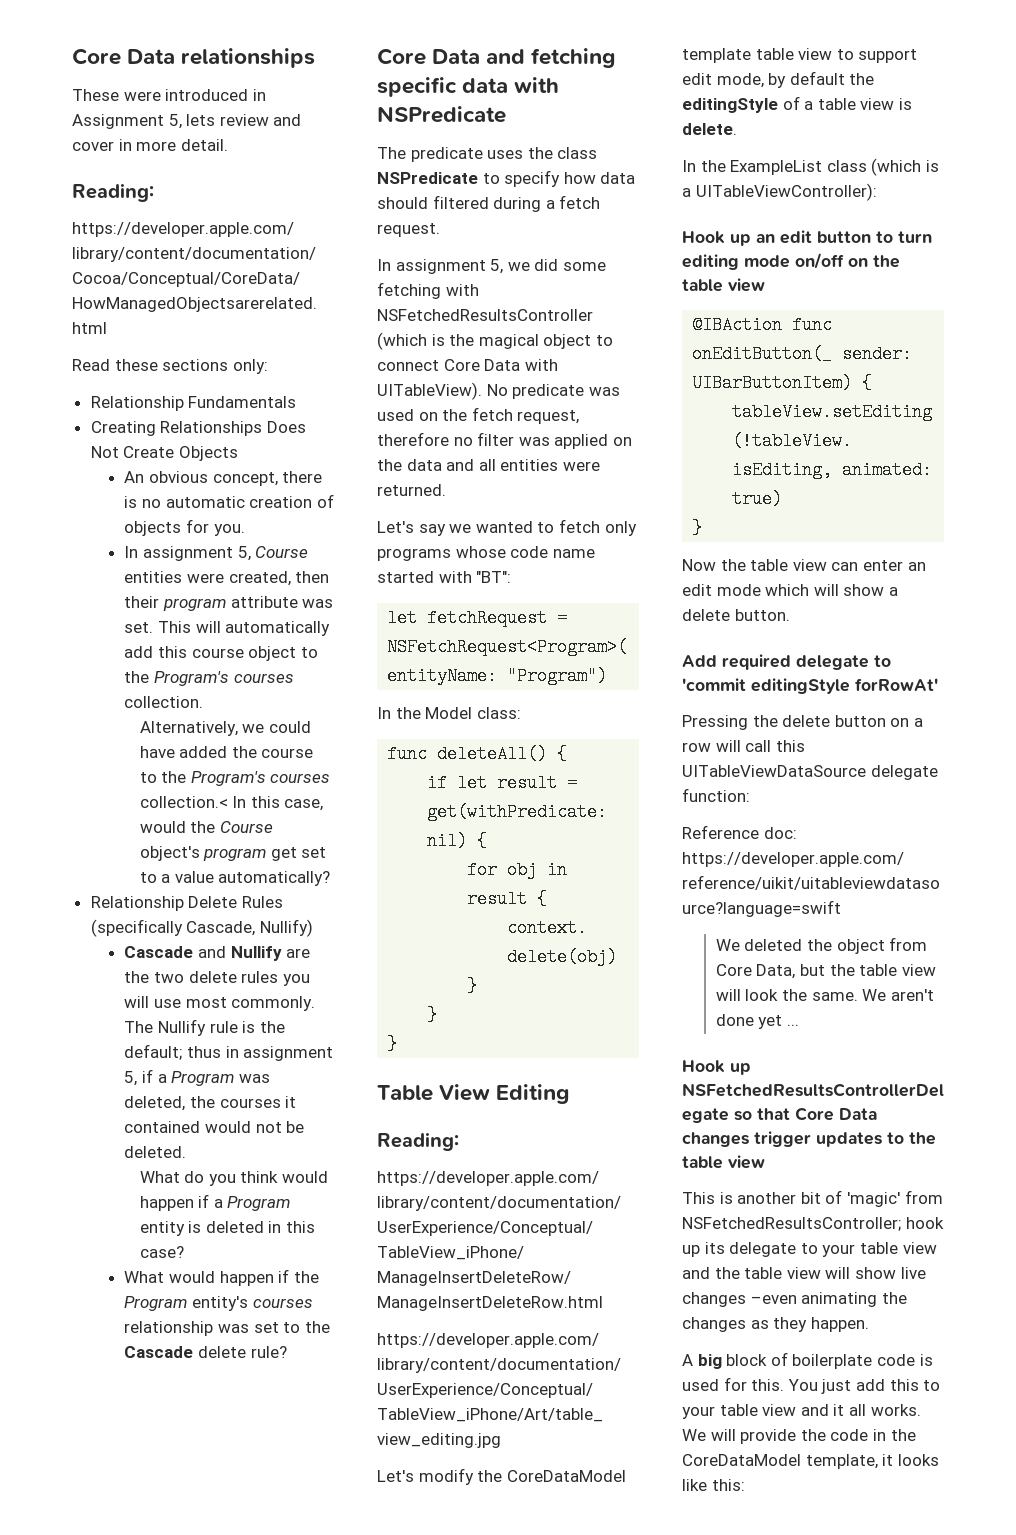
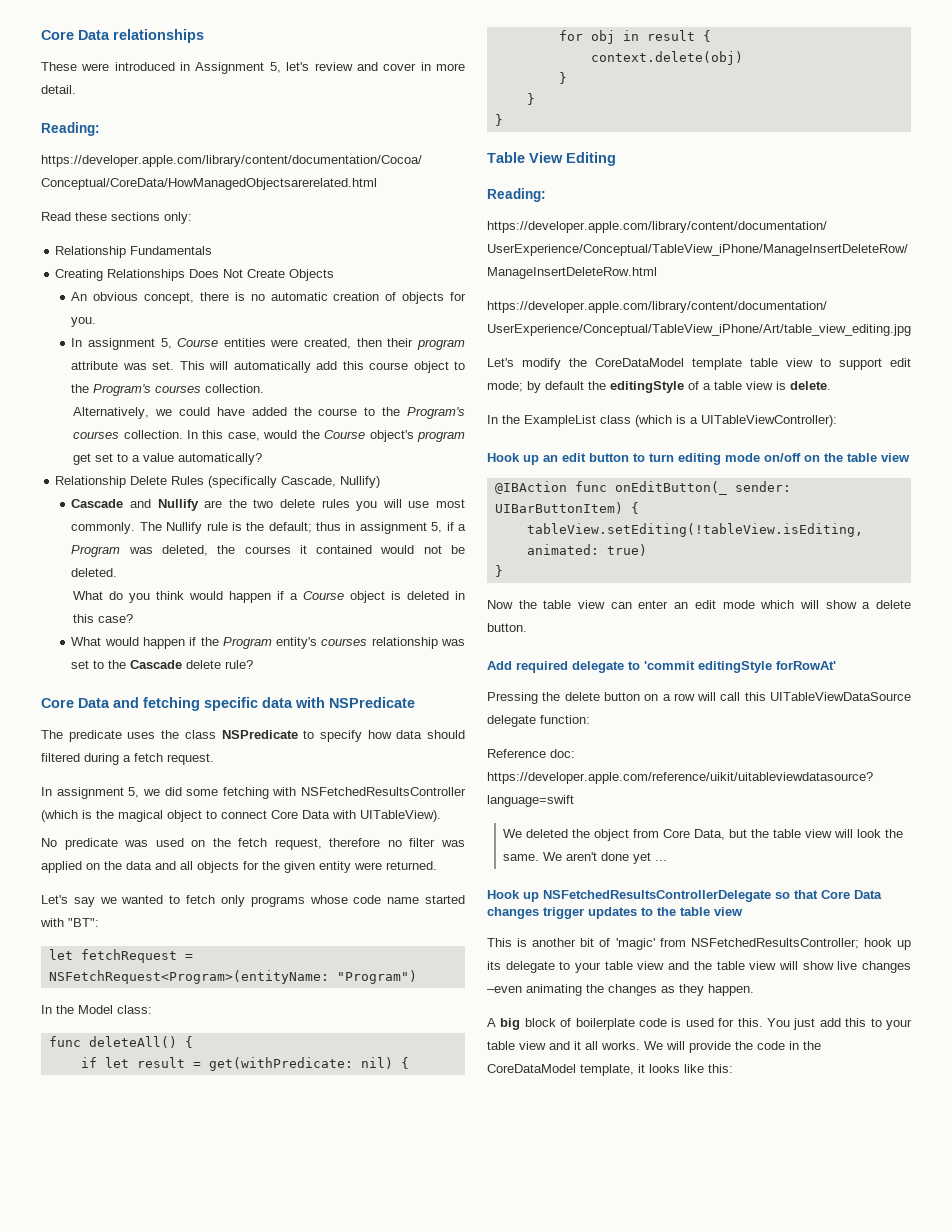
- These were introduced in Assignment 5, lets review and cover in more detail.
+ These were introduced in Assignment 5, let's review and cover in more detail.
- Alternatively, we could have added the course to the Program's courses collection.< In this case, would the Course object's program get set to a value automatically?
+ Alternatively, we could have added the course to the Program's courses collection. In this case, would the Course object's program get set to a value automatically?
- What do you think would happen if a Program entity is deleted in this case?
+ What do you think would happen if a Course object is deleted in this case?
- In assignment 5, we did some fetching with NSFetchedResultsController (which is the magical object to connect Core Data with UITableView). No predicate was used on the fetch request, therefore no filter was applied on the data and all entities were returned.
+ In assignment 5, we did some fetching with NSFetchedResultsController (which is the magical object to connect Core Data with UITableView).
+ No predicate was used on the fetch request, therefore no filter was applied on the data and all objects for the given entity were returned.
- Let's modify the CoreDataModel template table view to support edit mode, by default the editingStyle of a table view is delete.
+ Let's modify the CoreDataModel template table view to support edit mode; by default the editingStyle of a table view is delete.

